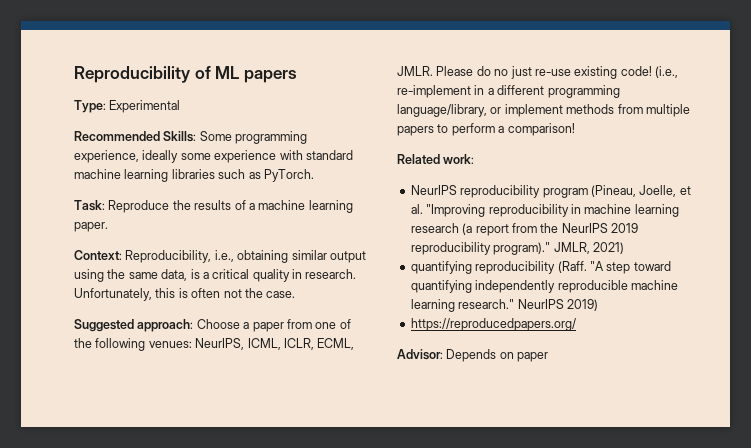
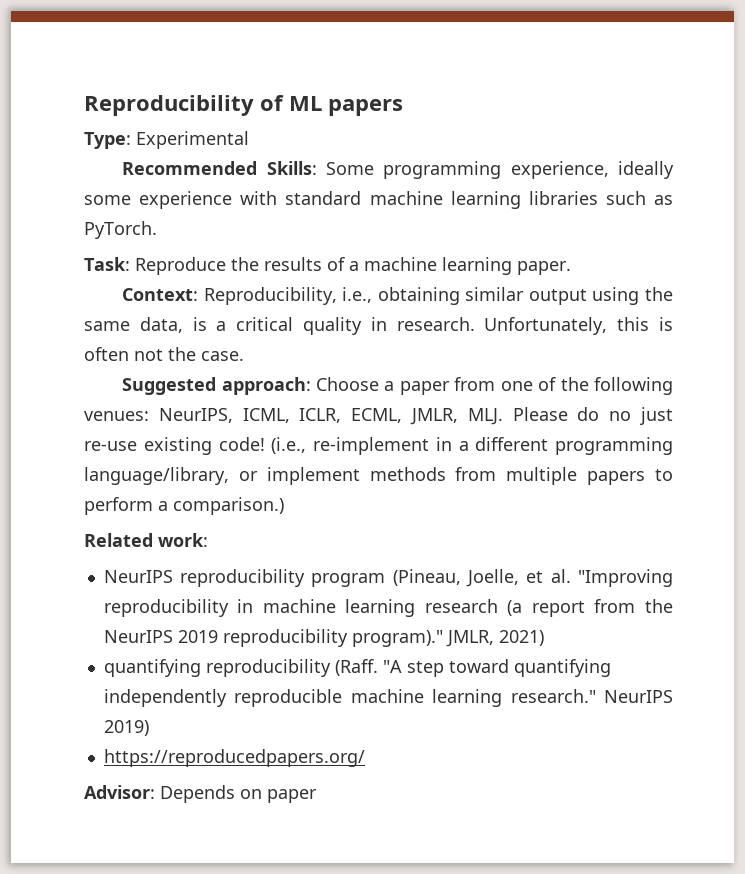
- Suggested approach: Choose a paper from one of the following venues: NeurIPS, ICML, ICLR, ECML, JMLR. Please do no just re-use existing code!
+ Suggested approach: Choose a paper from one of the following venues: NeurIPS, ICML, ICLR, ECML, JMLR, MLJ. Please do no just re-use existing code!
- (i.e., re-implement in a different programming language/library, or implement methods from multiple papers to perform a comparison!
+ (i.e., re-implement in a different programming language/library, or implement methods from multiple papers to perform a comparison.)

